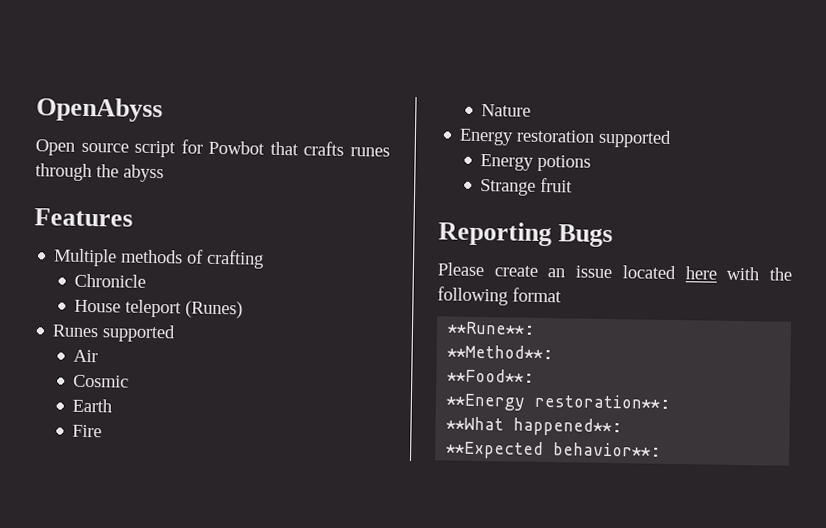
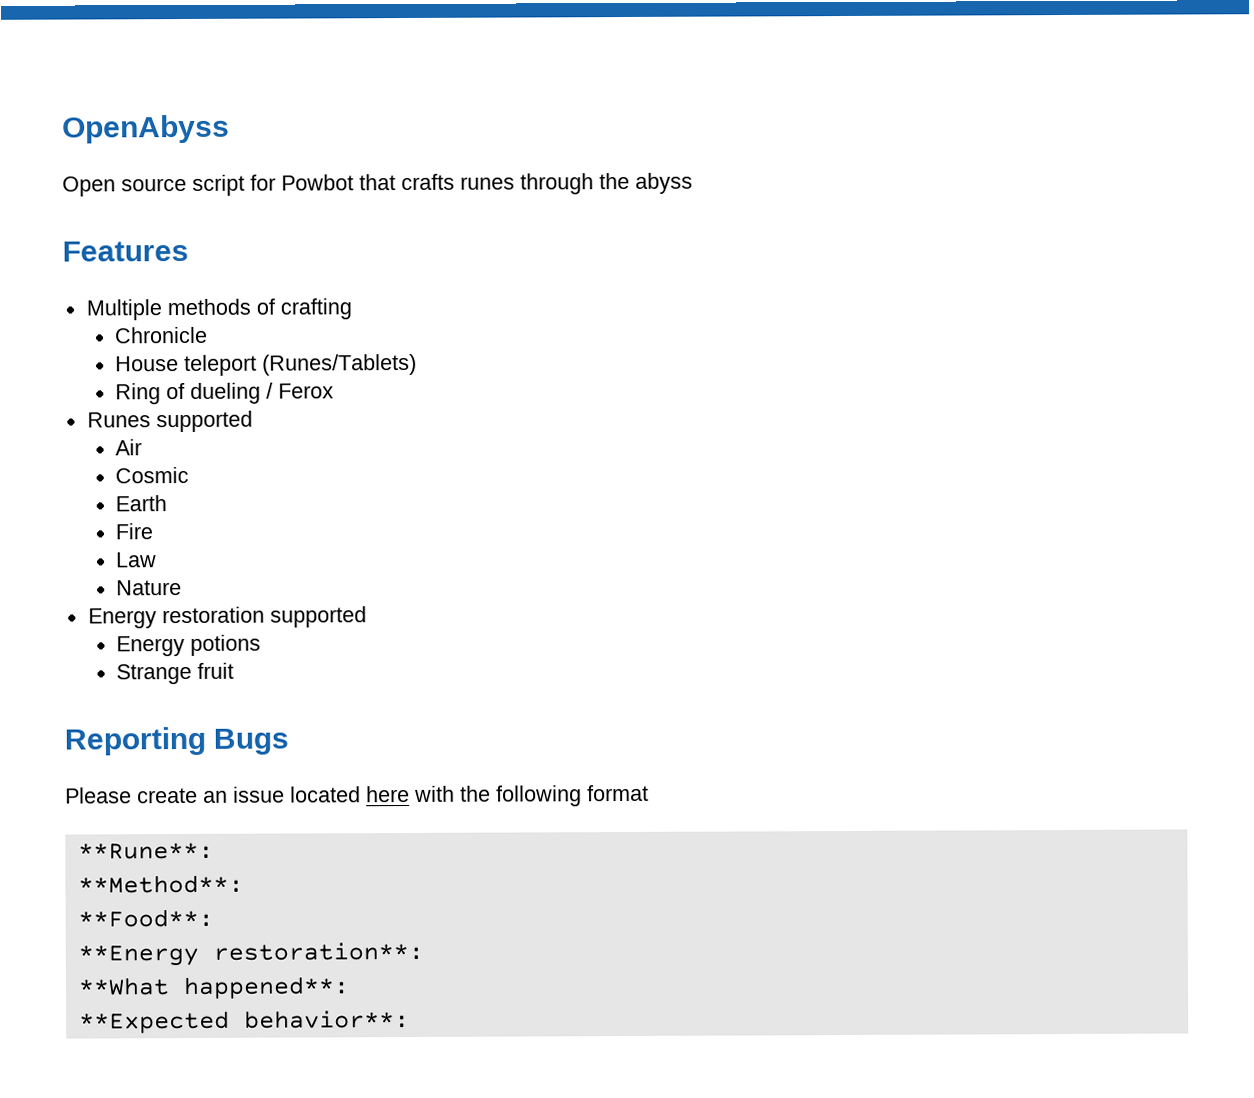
- House teleport (Runes)
+ House teleport (Runes/Tablets)
+ Ring of dueling / Ferox
+ Law

